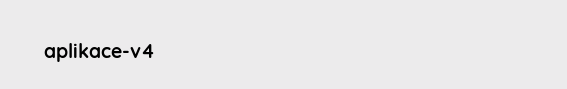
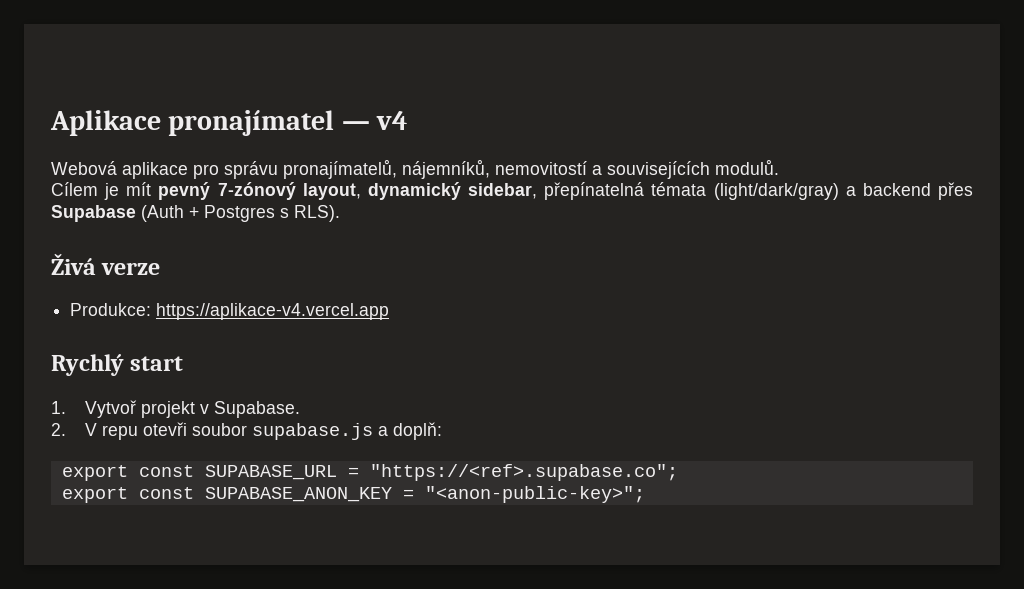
- aplikace-v4
+ Aplikace pronajímatel — v4
+ Webová aplikace pro správu pronajímatelů, nájemníků, nemovitostí a souvisejících modulů.
+ Cílem je mít pevný 7-zónový layout, dynamický sidebar, přepínatelná témata (light/dark/gray) a backend přes Supabase (Auth + Postgres s RLS).
+ Živá verze
+ Produkce: https://aplikace-v4.vercel.app
+ Rychlý start
+ 1. Vytvoř projekt v Supabase.
+ 2. V repu otevři soubor supabase.js a doplň:
+ export const SUPABASE_URL = "https://<ref>.supabase.co";
+ export const SUPABASE_ANON_KEY = "<anon-public-key>";

